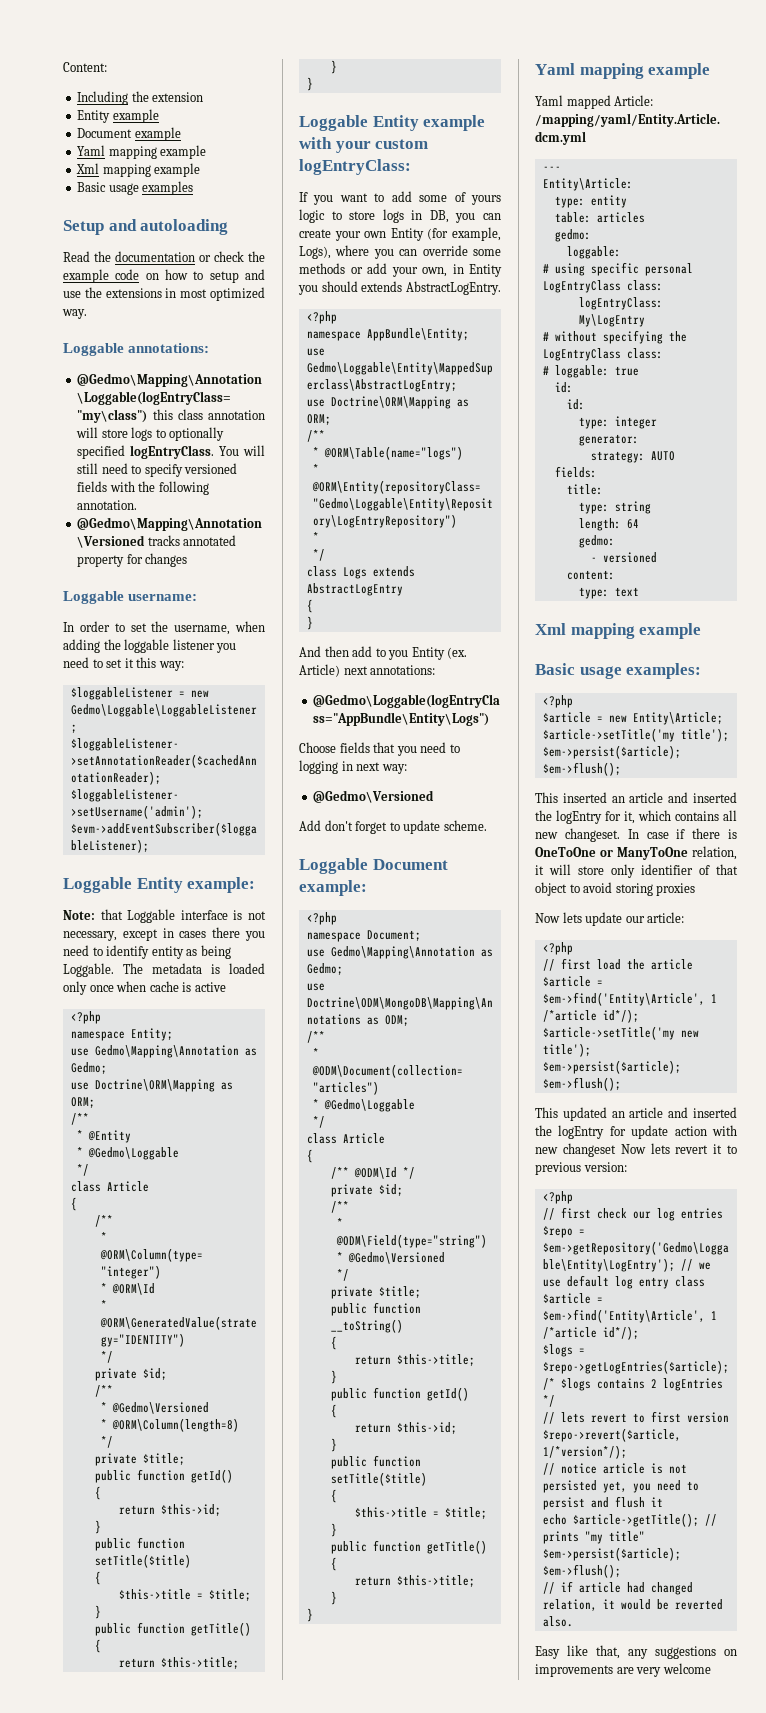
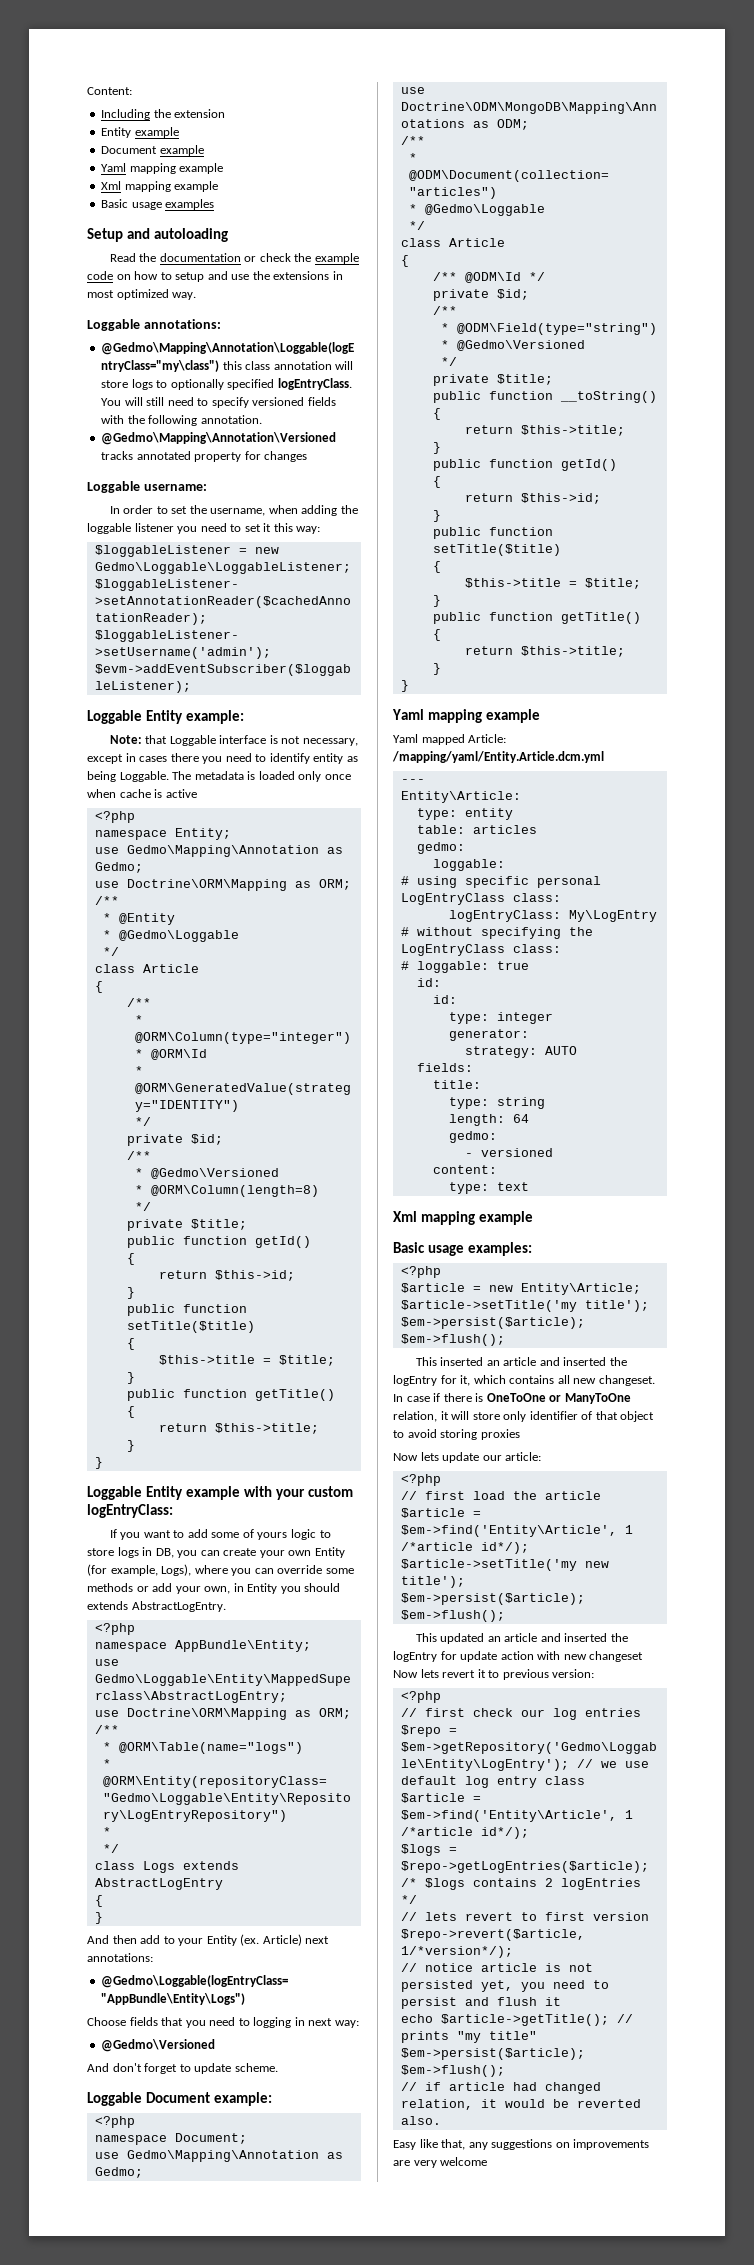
- And then add to you Entity (ex.
+ And then add to your Entity (ex.
- Add don't forget to update scheme.
+ And don't forget to update scheme.

